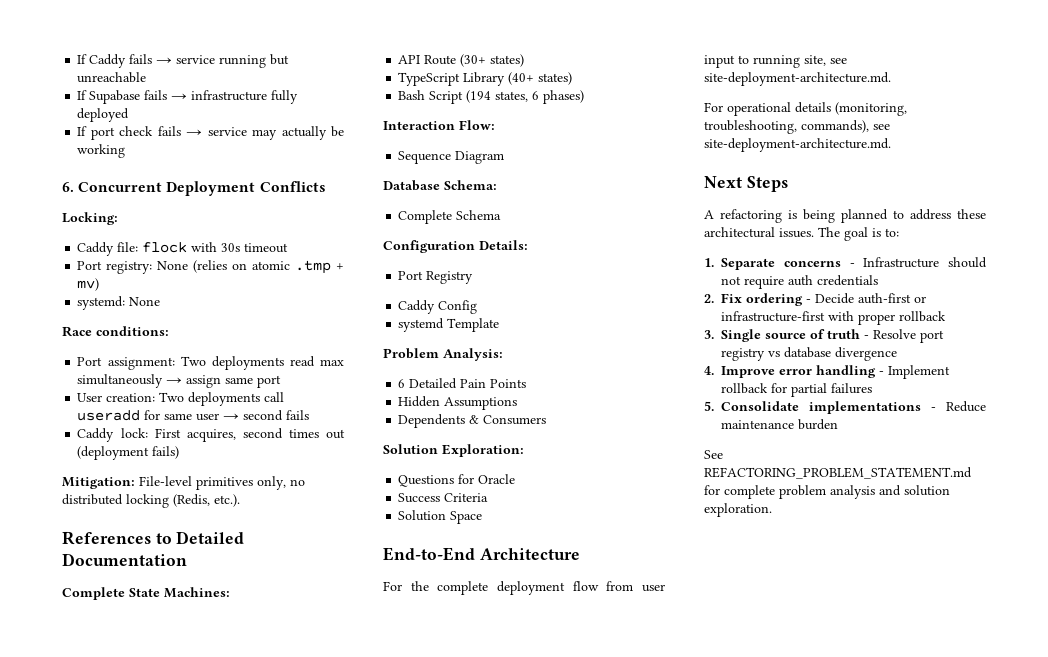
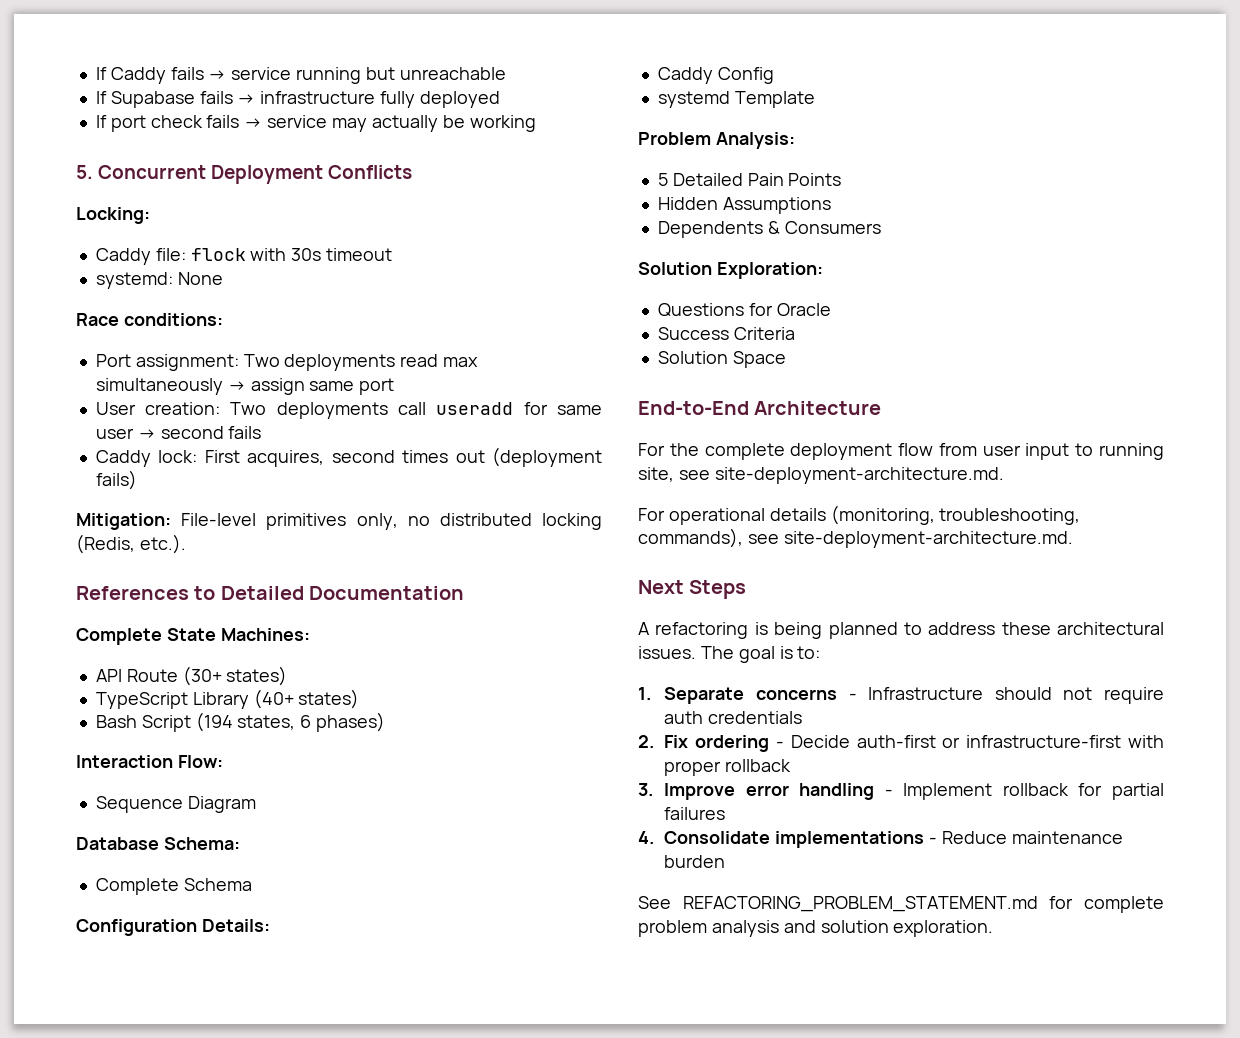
- 6. Concurrent Deployment Conflicts
+ 5. Concurrent Deployment Conflicts
- Port registry: None (relies on atomic .tmp + mv)
- Port Registry
- 6 Detailed Pain Points
+ 5 Detailed Pain Points
- 3. Single source of truth - Resolve port registry vs database divergence
- 4. Improve error handling - Implement rollback for partial failures
+ 3. Improve error handling - Implement rollback for partial failures
- 5. Consolidate implementations - Reduce maintenance burden
+ 4. Consolidate implementations - Reduce maintenance burden

